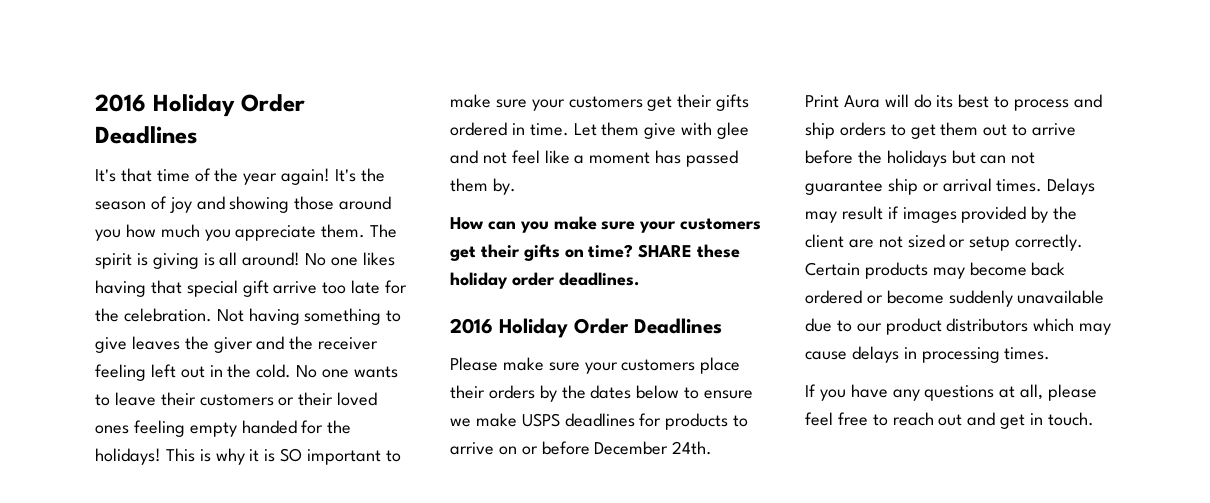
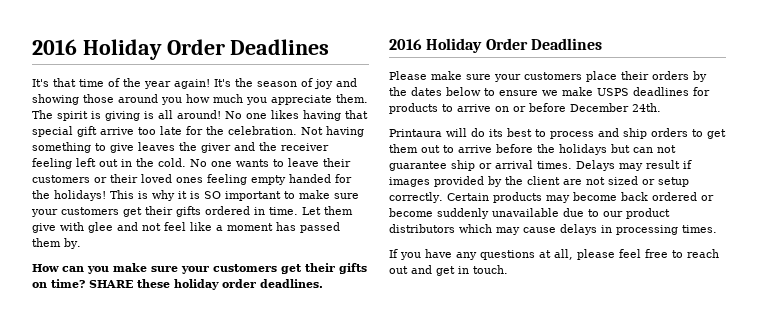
- Print Aura will do its best to process and ship orders to get them out to arrive before the holidays but can not guarantee ship or arrival times.
+ Printaura will do its best to process and ship orders to get them out to arrive before the holidays but can not guarantee ship or arrival times.

